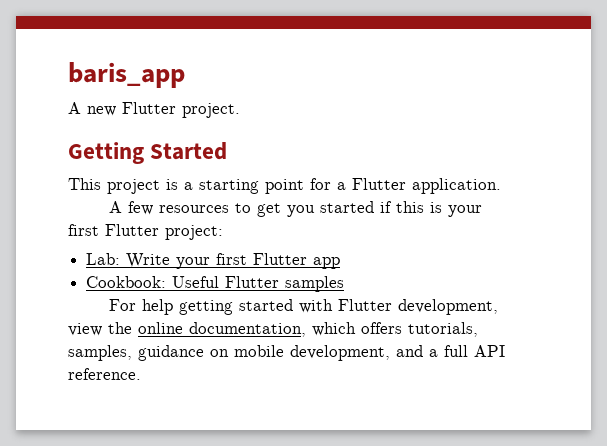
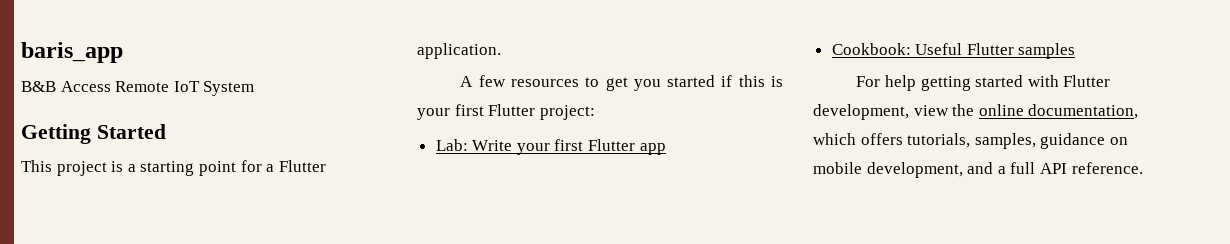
- A new Flutter project.
+ B&B Access Remote IoT System

